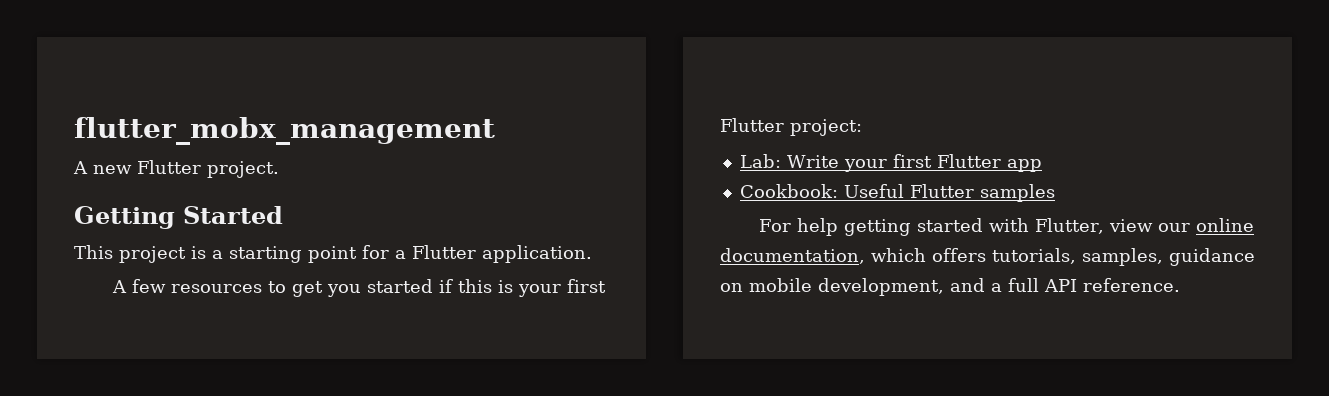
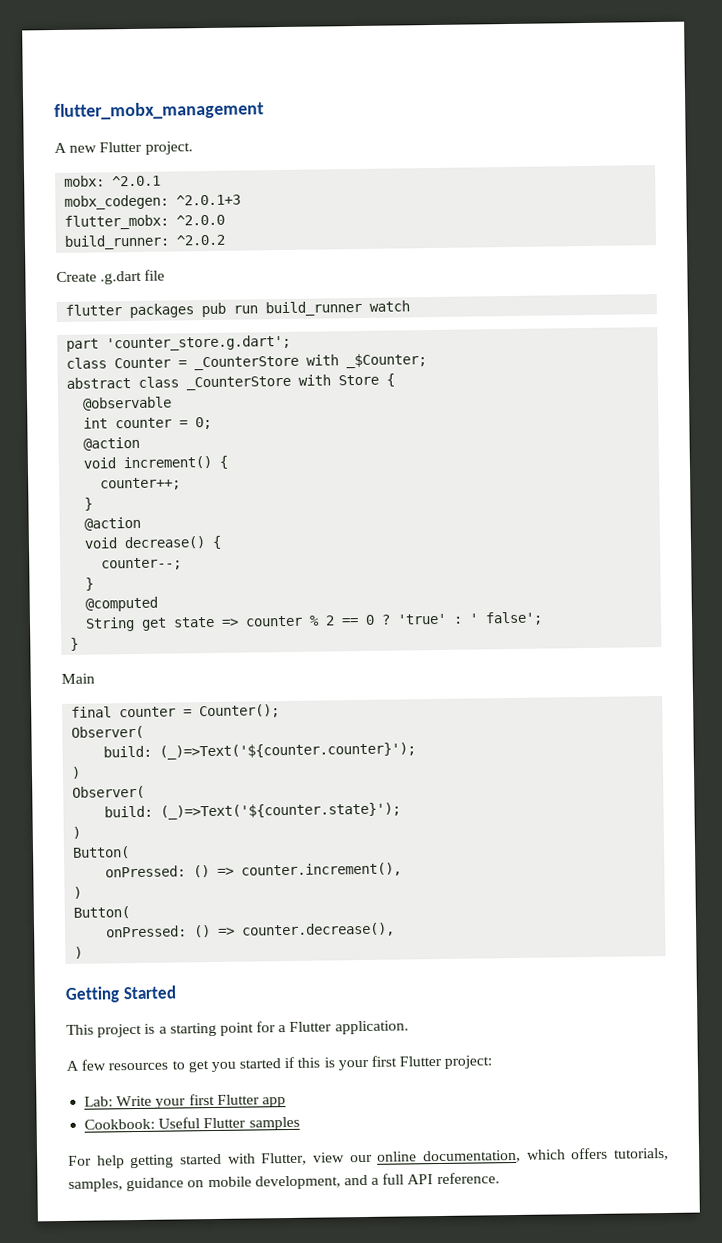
+ mobx: ^2.0.1
+ mobx_codegen: ^2.0.1+3
+ flutter_mobx: ^2.0.0
+ build_runner: ^2.0.2
+ Create .g.dart file
+ flutter packages pub run build_runner watch
+ part 'counter_store.g.dart';
+ class Counter = _CounterStore with _$Counter;
+ abstract class _CounterStore with Store {
+ @observable
+ int counter = 0;
+ @action
+ void increment() {
+ counter++;
+ }
+ @action
+ void decrease() {
+ counter--;
+ }
+ @computed
+ String get state => counter % 2 == 0 ? 'true' : ' false';
+ }
+ Main
+ final counter = Counter();
+ Observer(
+ build: (_)=>Text('${counter.counter}');
+ )
+ Observer(
+ build: (_)=>Text('${counter.state}');
+ )
+ Button(
+ onPressed: () => counter.increment(),
+ )
+ Button(
+ onPressed: () => counter.decrease(),
+ )

